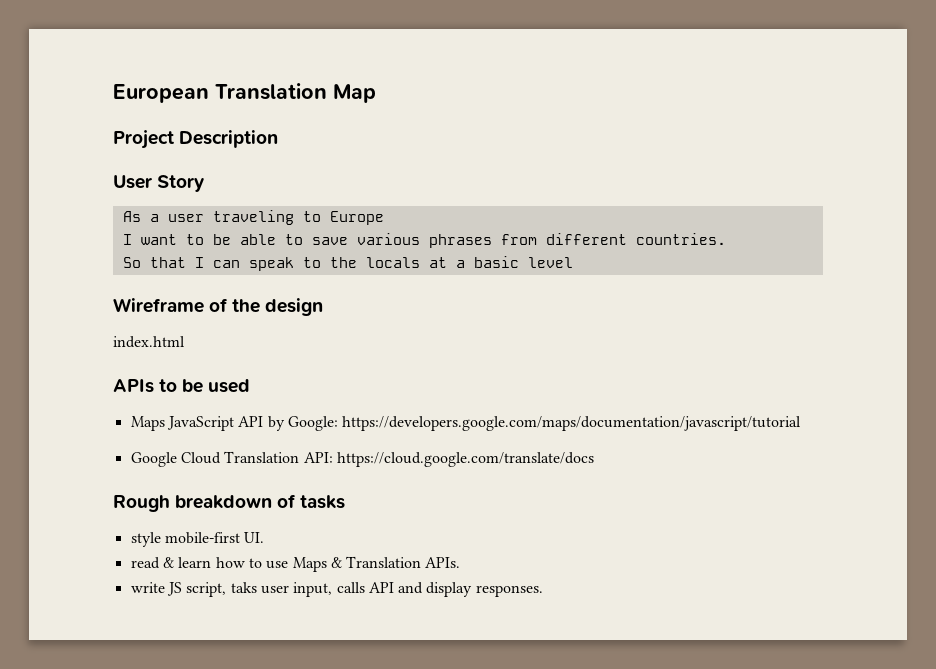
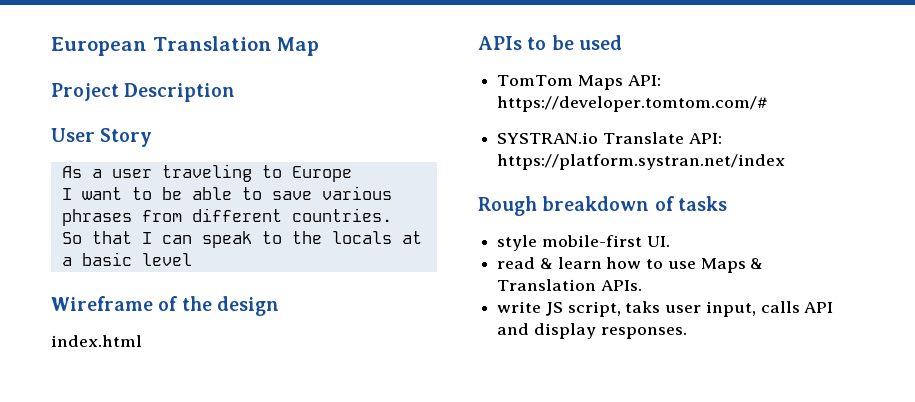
- Maps JavaScript API by Google: https://developers.google.com/maps/documentation/javascript/tutorial
- Google Cloud Translation API: https://cloud.google.com/translate/docs
+ TomTom Maps API: https://developer.tomtom.com/#
+ SYSTRAN.io Translate API: https://platform.systran.net/index

